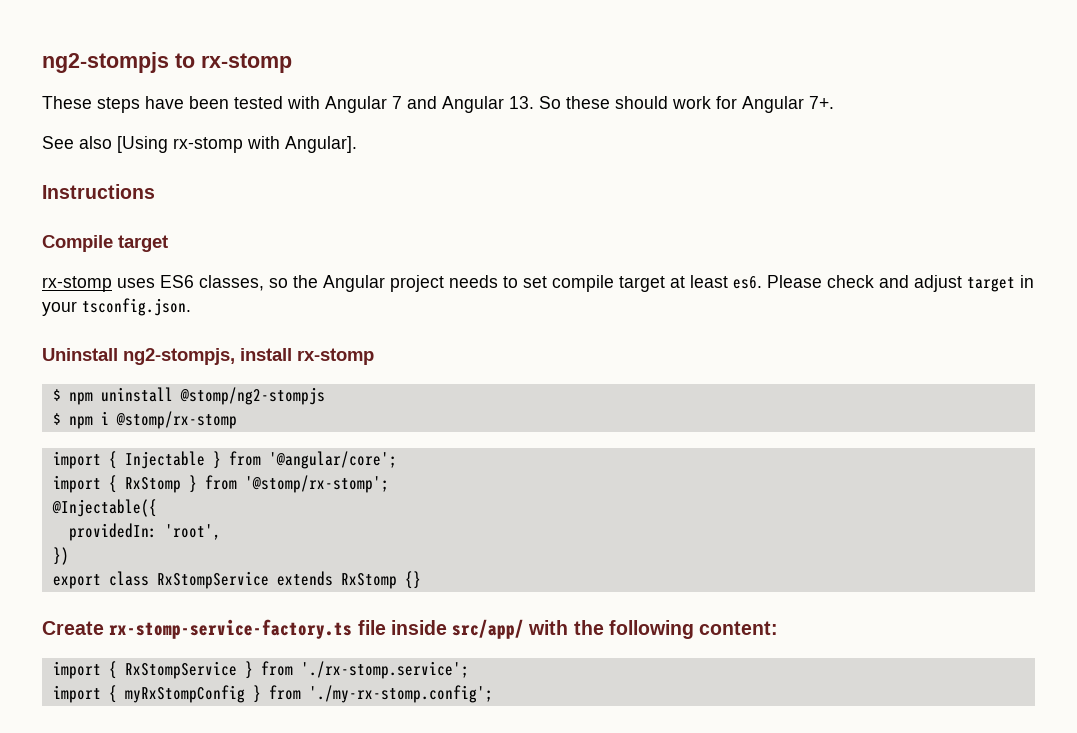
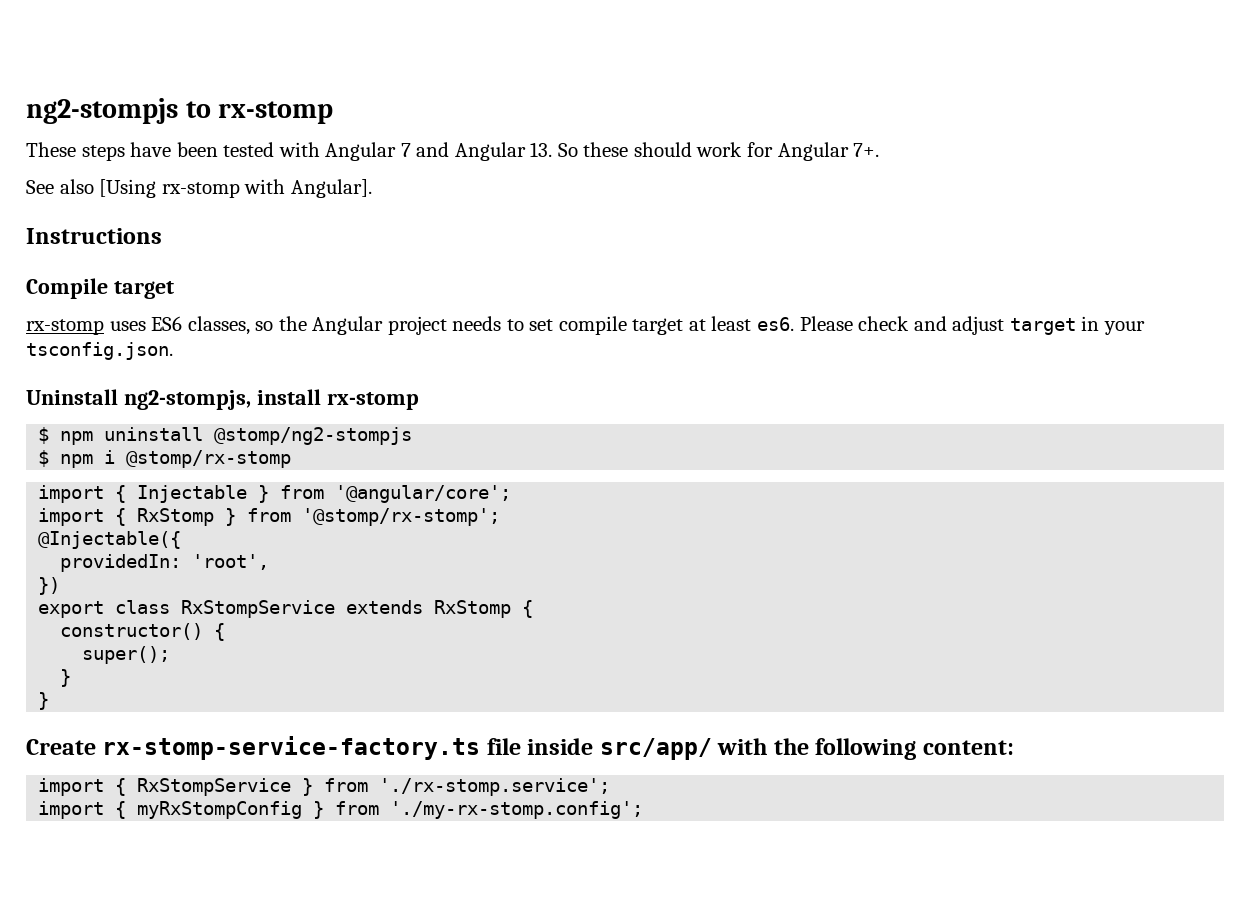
- export class RxStompService extends RxStomp {}
+ export class RxStompService extends RxStomp {
+ constructor() {
+ super();
+ }
+ }

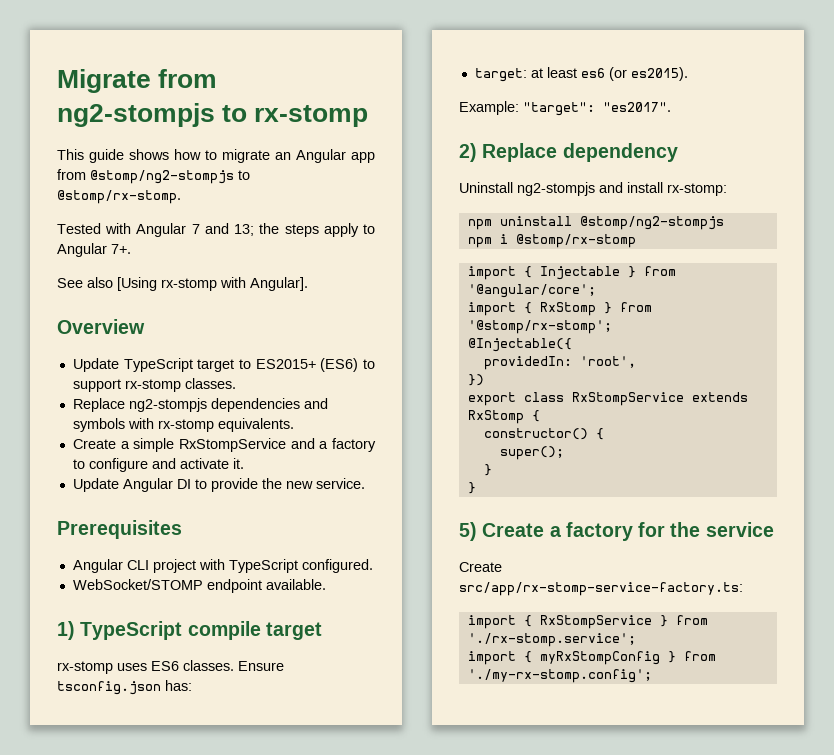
- ng2-stompjs to rx-stomp
+ Migrate from ng2-stompjs to rx-stomp
- These steps have been tested with Angular 7 and Angular 13. So these should work for Angular 7+.
+ This guide shows how to migrate an Angular app from @stomp/ng2-stompjs to @stomp/rx-stomp.
+ Tested with Angular 7 and 13; the steps apply to Angular 7+.
- Instructions
- Compile target
- rx-stomp uses ES6 classes, so the Angular project needs to set compile target at least es6. Please check and adjust target in your tsconfig.json.
- Uninstall ng2-stompjs, install rx-stomp
- $ npm uninstall @stomp/ng2-stompjs
+ Overview
+ Update TypeScript target to ES2015+ (ES6) to support rx-stomp classes.
+ Replace ng2-stompjs dependencies and symbols with rx-stomp equivalents.
+ Create a simple RxStompService and a factory to configure and activate it.
+ Update Angular DI to provide the new service.
+ Prerequisites
+ Angular CLI project with TypeScript configured.
+ WebSocket/STOMP endpoint available.
+ 1) TypeScript compile target
+ rx-stomp uses ES6 classes. Ensure tsconfig.json has:
+ target: at least es6 (or es2015).
+ Example: "target": "es2017".
+ 2) Replace dependency
+ Uninstall ng2-stompjs and install rx-stomp:
+ npm uninstall @stomp/ng2-stompjs
- $ npm i @stomp/rx-stomp
+ npm i @stomp/rx-stomp
- Create rx-stomp-service-factory.ts file inside src/app/ with the following content:
+ 5) Create a factory for the service
+ Create src/app/rx-stomp-service-factory.ts:

